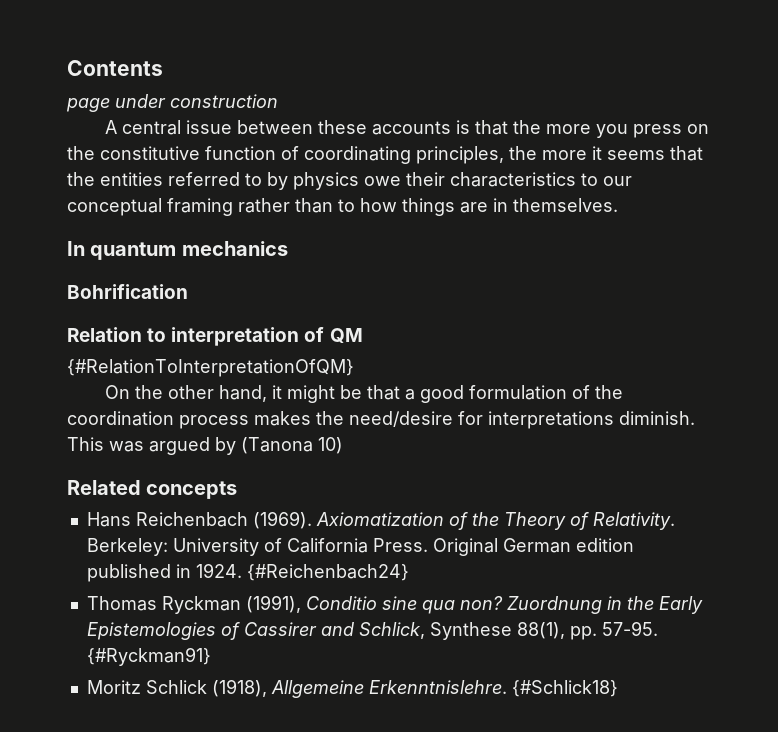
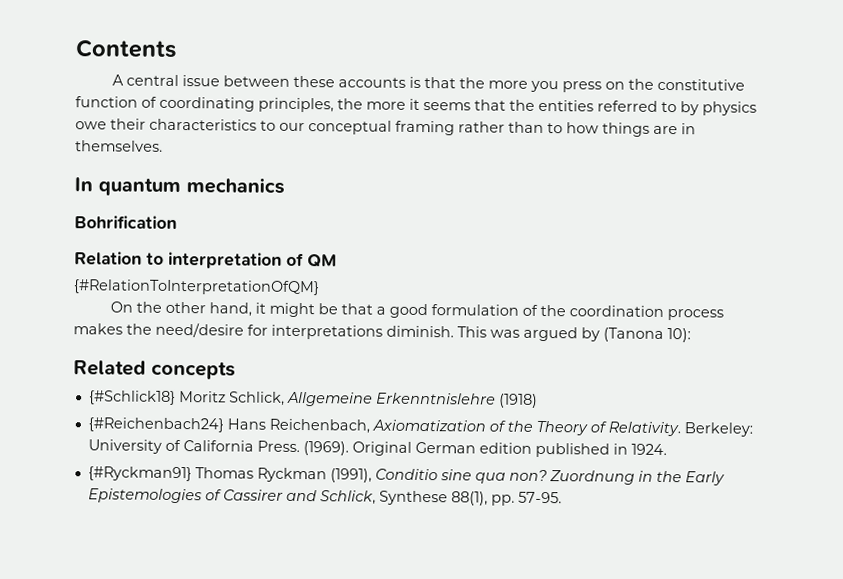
- page under construction
- This was argued by (Tanona 10)
+ This was argued by (Tanona 10):
- Hans Reichenbach (1969). Axiomatization of the Theory of Relativity.
+ {#Schlick18} Moritz Schlick, Allgemeine Erkenntnislehre (1918)
+ {#Reichenbach24} Hans Reichenbach, Axiomatization of the Theory of Relativity.
+ (1969).
- Original German edition published in 1924. {#Reichenbach24}
- Thomas Ryckman (1991), Conditio sine qua non?
+ Original German edition published in 1924.
+ {#Ryckman91} Thomas Ryckman (1991), Conditio sine qua non?
- {#Ryckman91}
- Moritz Schlick (1918), Allgemeine Erkenntnislehre. {#Schlick18}

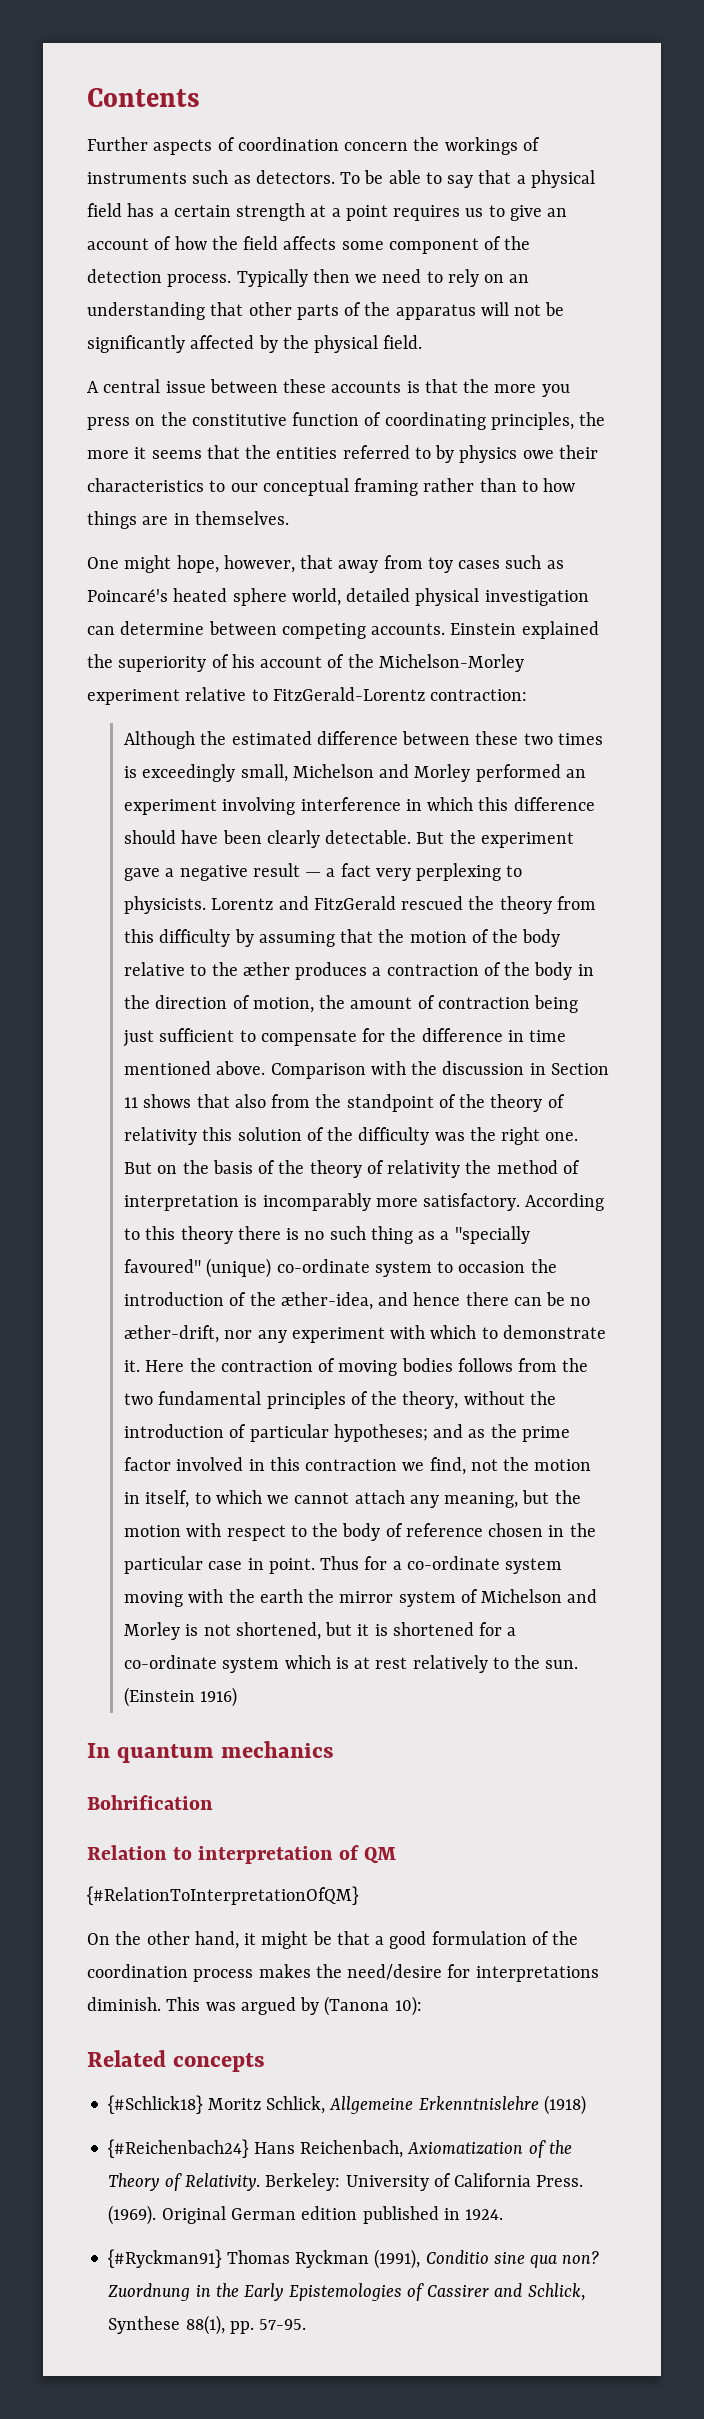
+ Further aspects of coordination concern the workings of instruments such as detectors. To be able to say that a physical field has a certain strength at a point requires us to give an account of how the field affects some component of the detection process. Typically then we need to rely on an understanding that other parts of the apparatus will not be significantly affected by the physical field.
+ One might hope, however, that away from toy cases such as Poincaré's heated sphere world, detailed physical investigation can determine between competing accounts. Einstein explained the superiority of his account of the Michelson-Morley experiment relative to FitzGerald-Lorentz contraction:
+ Although the estimated difference between these two times is exceedingly small, Michelson and Morley performed an experiment involving interference in which this difference should have been clearly detectable. But the experiment gave a negative result — a fact very perplexing to physicists. Lorentz and FitzGerald rescued the theory from this difficulty by assuming that the motion of the body relative to the æther produces a contraction of the body in the direction of motion, the amount of contraction being just sufficient to compensate for the difference in time mentioned above. Comparison with the discussion in Section 11 shows that also from the standpoint of the theory of relativity this solution of the difficulty was the right one. But on the basis of the theory of relativity the method of interpretation is incomparably more satisfactory. According to this theory there is no such thing as a "specially favoured" (unique) co-ordinate system to occasion the introduction of the æther-idea, and hence there can be no æther-drift, nor any experiment with which to demonstrate it. Here the contraction of moving bodies follows from the two fundamental principles of the theory, without the introduction of particular hypotheses; and as the prime factor involved in this contraction we find, not the motion in itself, to which we cannot attach any meaning, but the motion with respect to the body of reference chosen in the particular case in point. Thus for a co-ordinate system moving with the earth the mirror system of Michelson and Morley is not shortened, but it is shortened for a co-ordinate system which is at rest relatively to the sun. (Einstein 1916)

